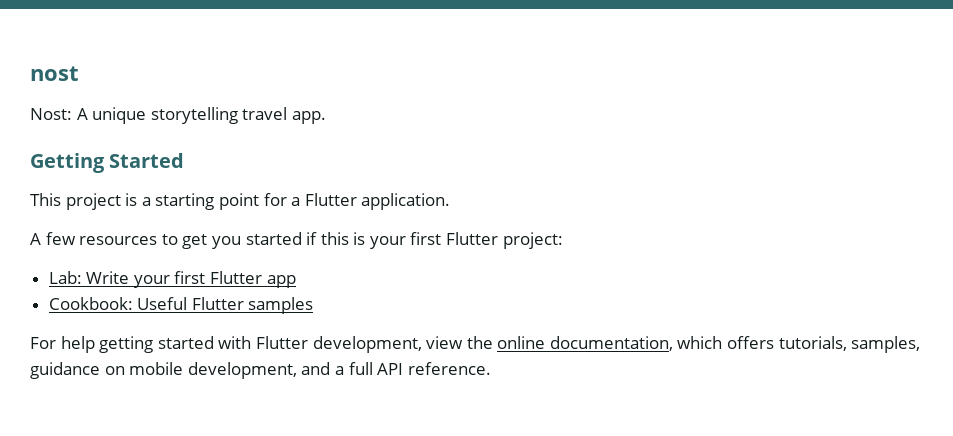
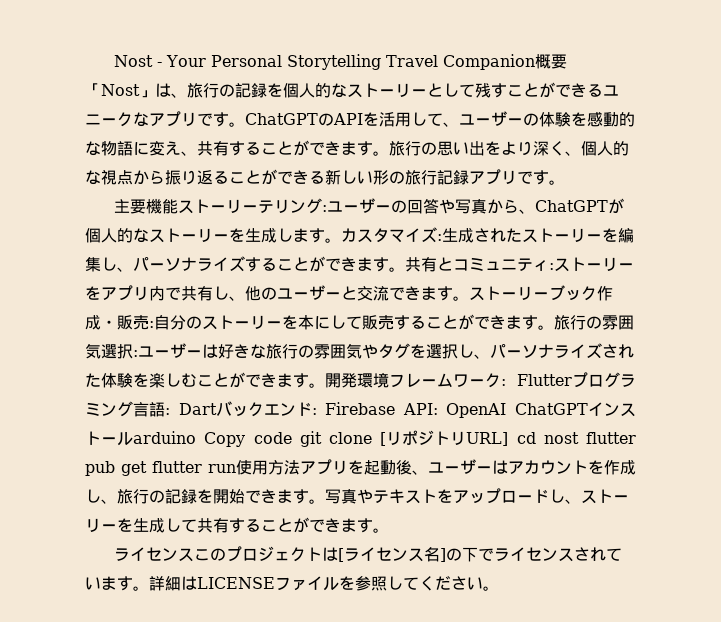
- nost
- Nost: A unique storytelling travel app.
- Getting Started
- This project is a starting point for a Flutter application.
- A few resources to get you started if this is your first Flutter project:
- Lab: Write your first Flutter app
- Cookbook: Useful Flutter samples
- For help getting started with Flutter development, view the online documentation, which offers tutorials, samples, guidance on mobile development, and a full API reference.
+ Nost - Your Personal Storytelling Travel Companion概要「Nost」は、旅行の記録を個人的なストーリーとして残すことができるユニークなアプリです。ChatGPTのAPIを活用して、ユーザーの体験を感動的な物語に変え、共有することができます。旅行の思い出をより深く、個人的な視点から振り返ることができる新しい形の旅行記録アプリです。
+ 主要機能ストーリーテリング:ユーザーの回答や写真から、ChatGPTが個人的なストーリーを生成します。カスタマイズ:生成されたストーリーを編集し、パーソナライズすることができます。共有とコミュニティ:ストーリーをアプリ内で共有し、他のユーザーと交流できます。ストーリーブック作成・販売:自分のストーリーを本にして販売することができます。旅行の雰囲気選択:ユーザーは好きな旅行の雰囲気やタグを選択し、パーソナライズされた体験を楽しむことができます。開発環境フレームワーク: Flutterプログラミング言語: Dartバックエンド: Firebase API: OpenAI ChatGPTインストールarduino Copy code git clone [リポジトリURL] cd nost flutter pub get flutter run使用方法アプリを起動後、ユーザーはアカウントを作成し、旅行の記録を開始できます。写真やテキストをアップロードし、ストーリーを生成して共有することができます。
+ ライセンスこのプロジェクトは[ライセンス名]の下でライセンスされています。詳細はLICENSEファイルを参照してください。

